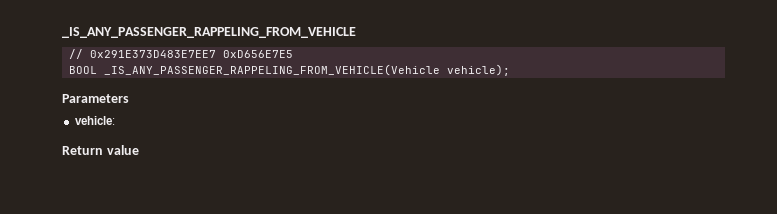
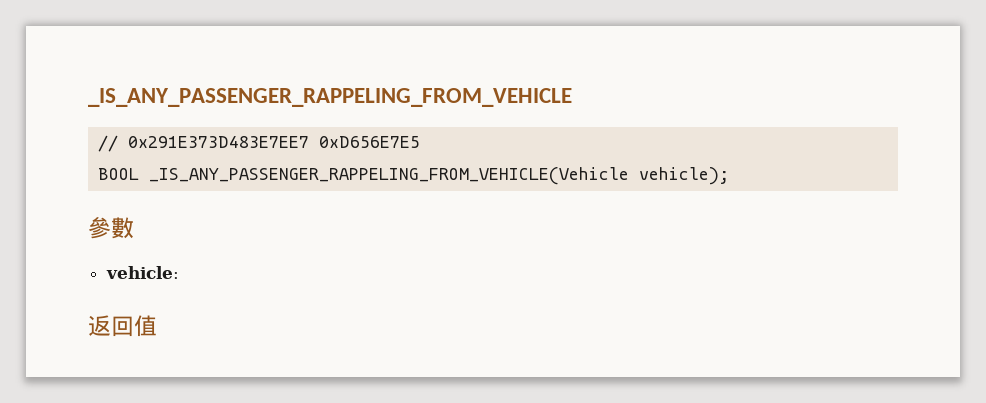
- Parameters
+ 參數
- Return value
+ 返回值

